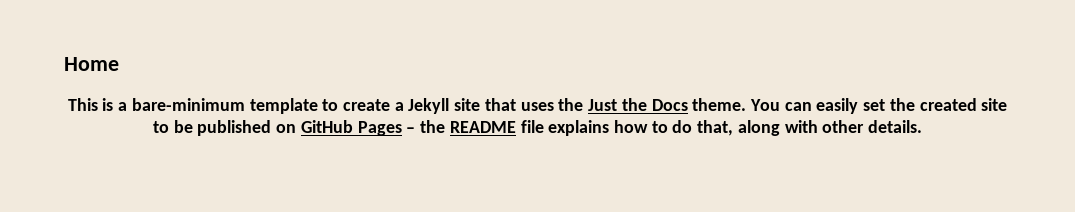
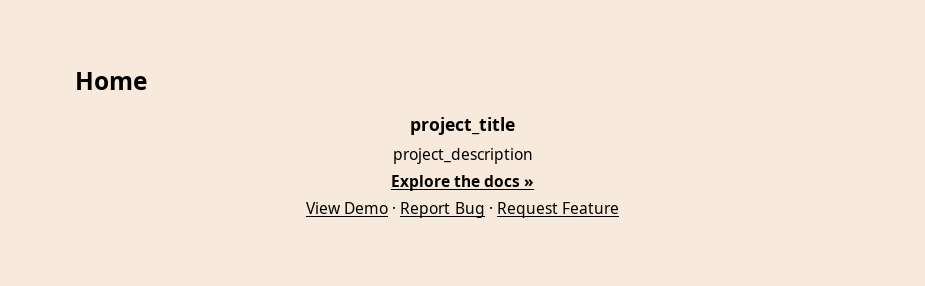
- This is a bare-minimum template to create a Jekyll site that uses the Just the Docs theme. You can easily set the created site to be published on GitHub Pages – the README file explains how to do that, along with other details.
+ project_title
+ project_description
+ Explore the docs »
+ View Demo · Report Bug · Request Feature

